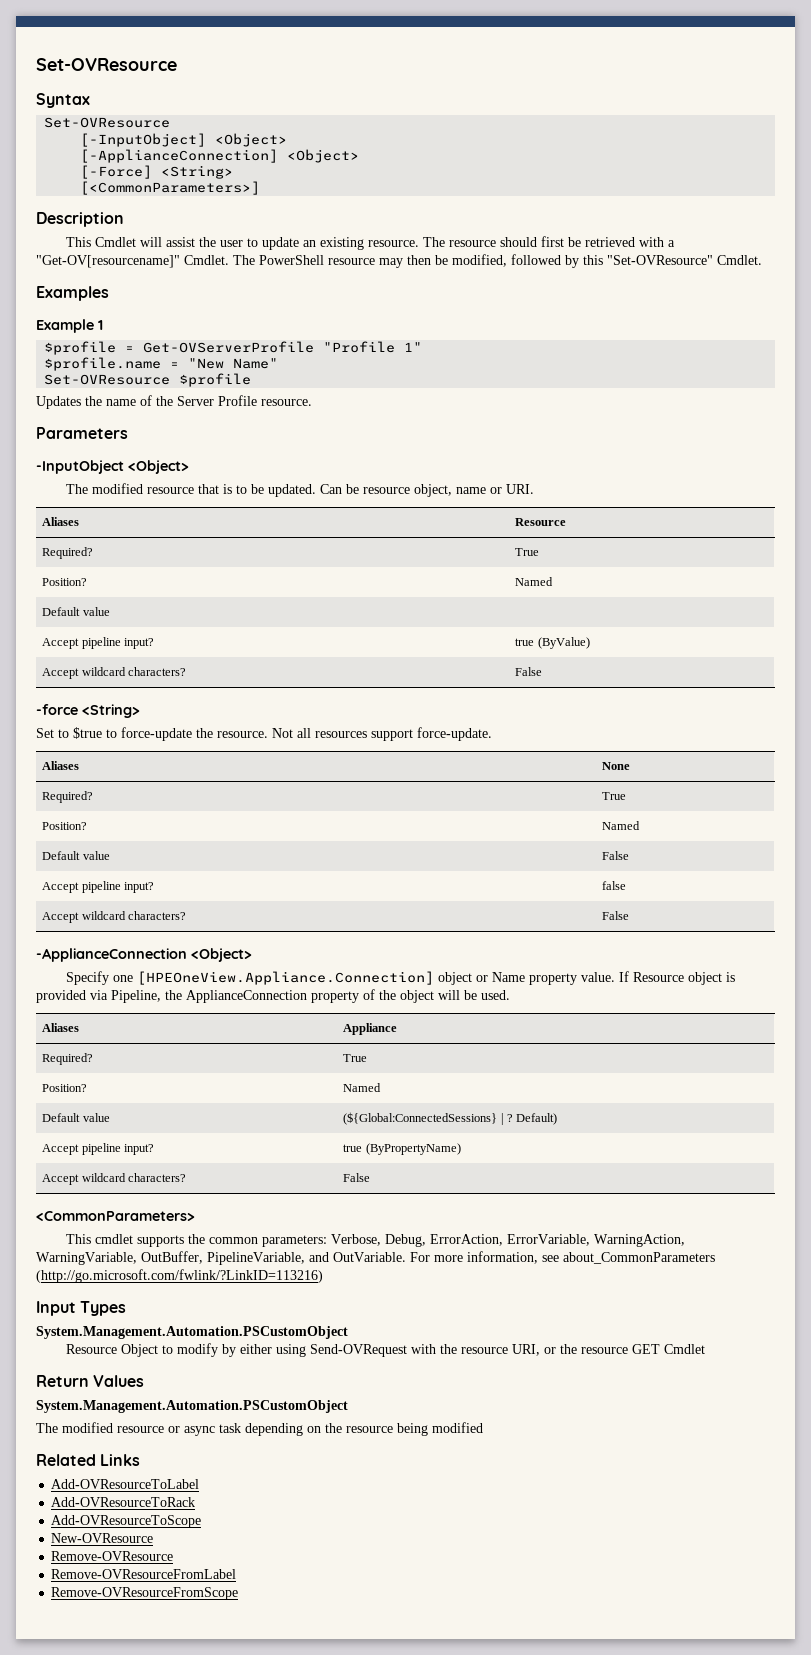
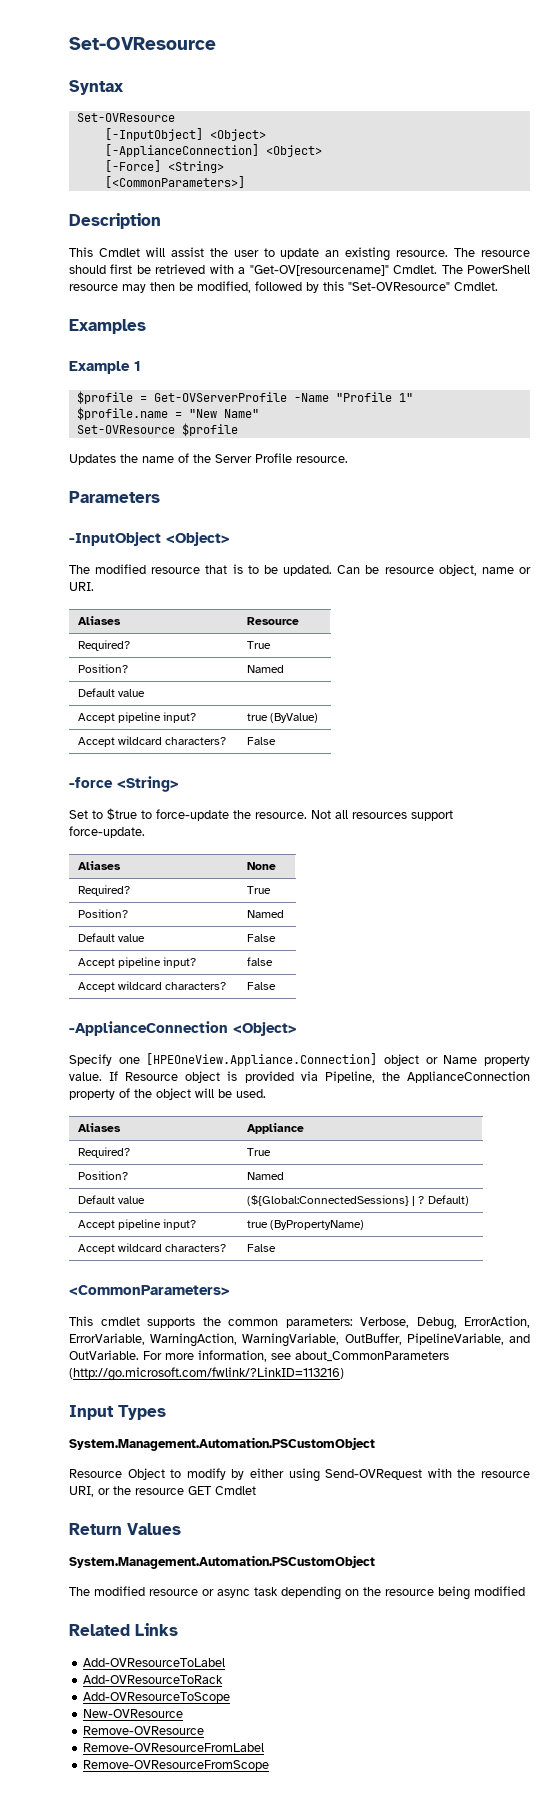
- $profile = Get-OVServerProfile "Profile 1"
+ $profile = Get-OVServerProfile -Name "Profile 1"

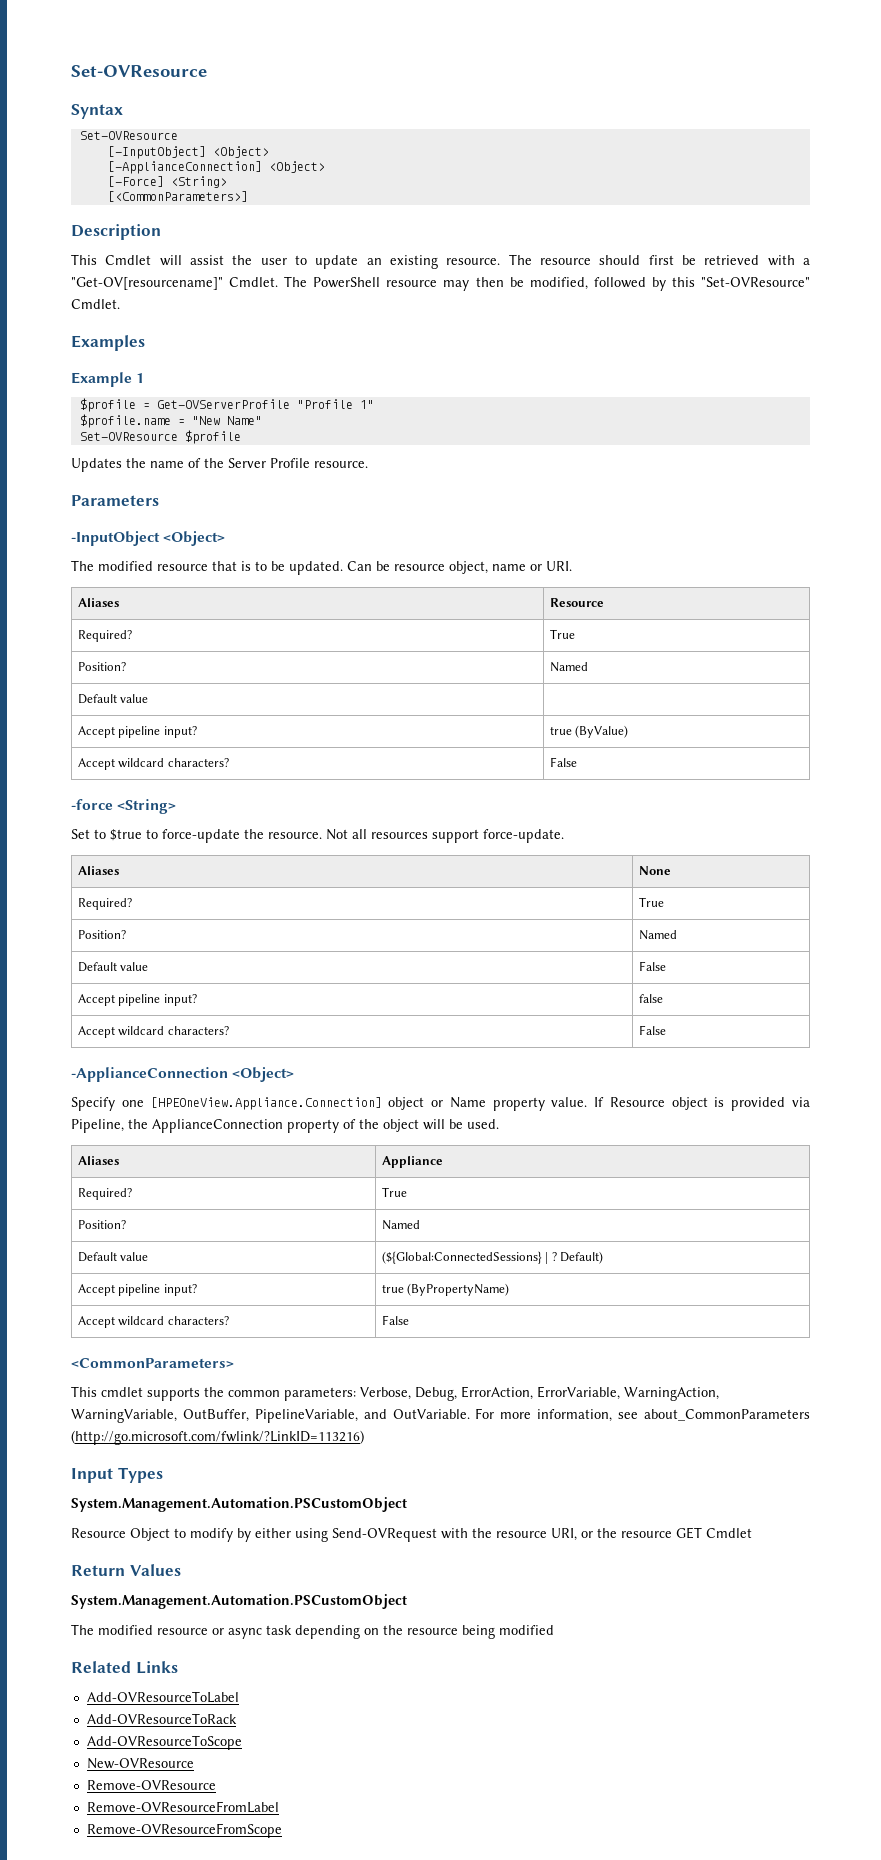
- $profile = Get-OVServerProfile -Name "Profile 1"
+ $profile = Get-OVServerProfile "Profile 1"

